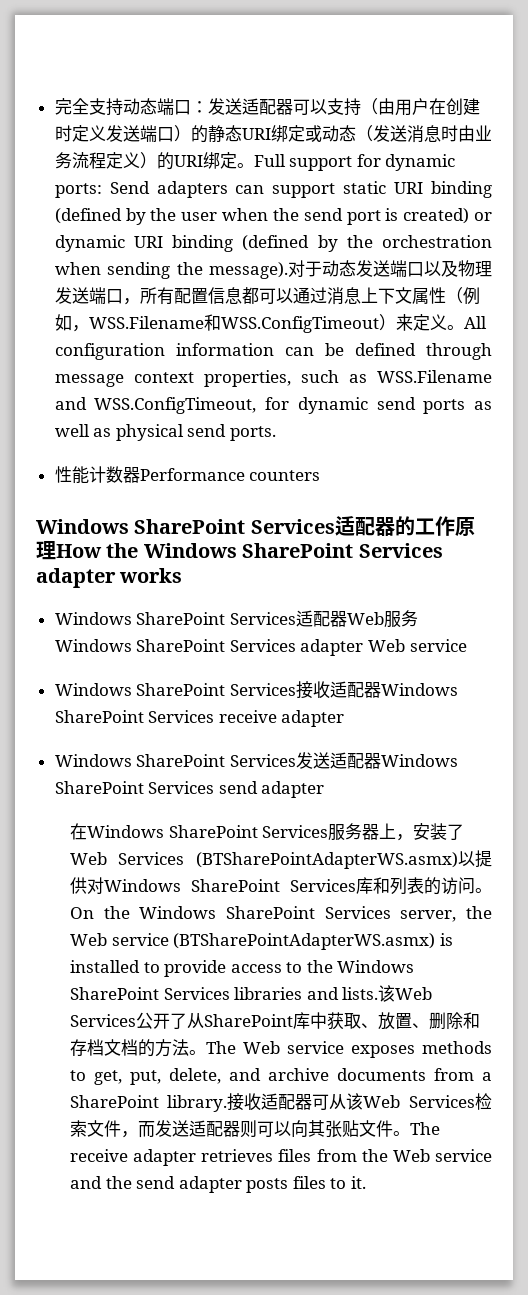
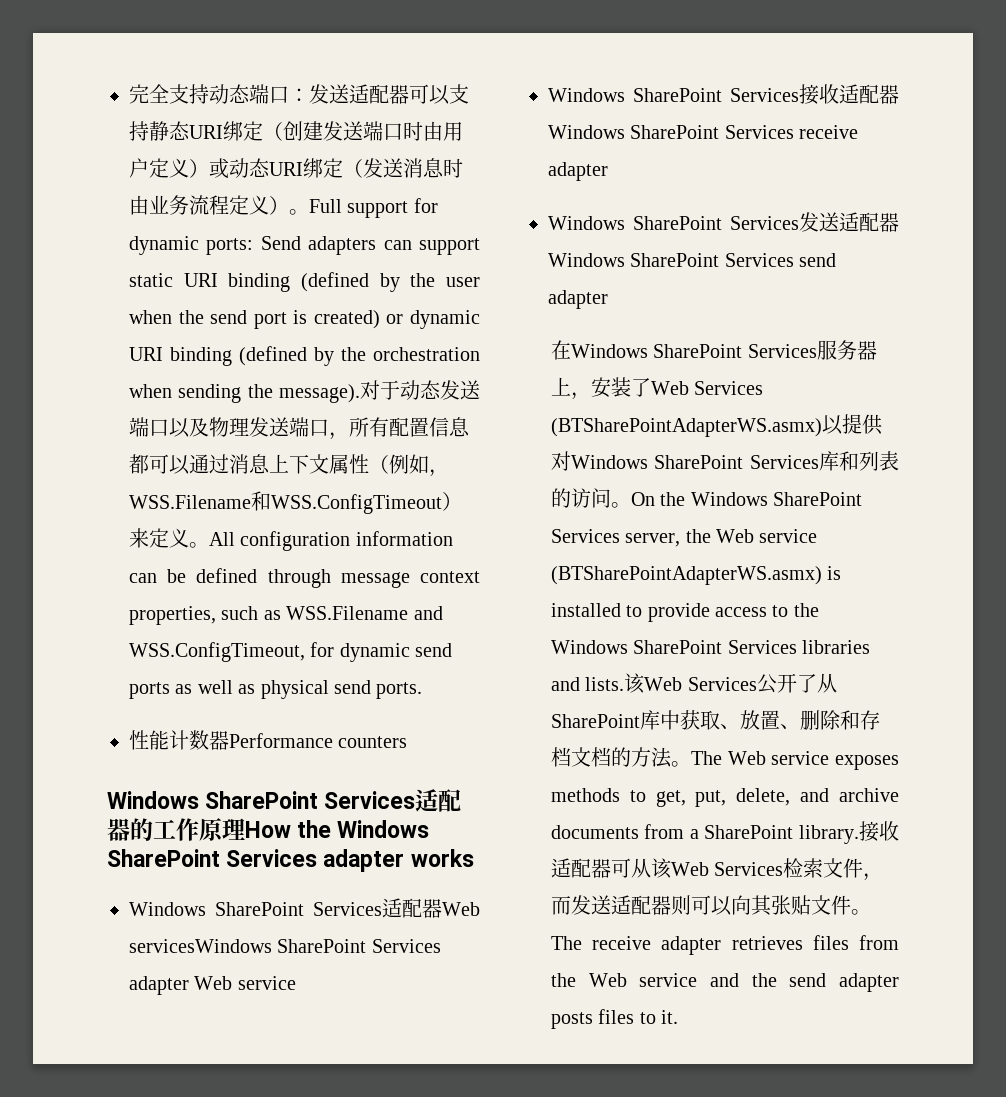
- 完全支持动态端口：发送适配器可以支持（由用户在创建时定义发送端口）的静态URI绑定或动态（发送消息时由业务流程定义）的URI绑定。
+ 完全支持动态端口：发送适配器可以支持静态URI绑定（创建发送端口时由用户定义）或动态URI绑定（发送消息时由业务流程定义）。
- Windows SharePoint Services适配器Web服务Windows SharePoint Services adapter Web service
+ Windows SharePoint Services适配器Web servicesWindows SharePoint Services adapter Web service

